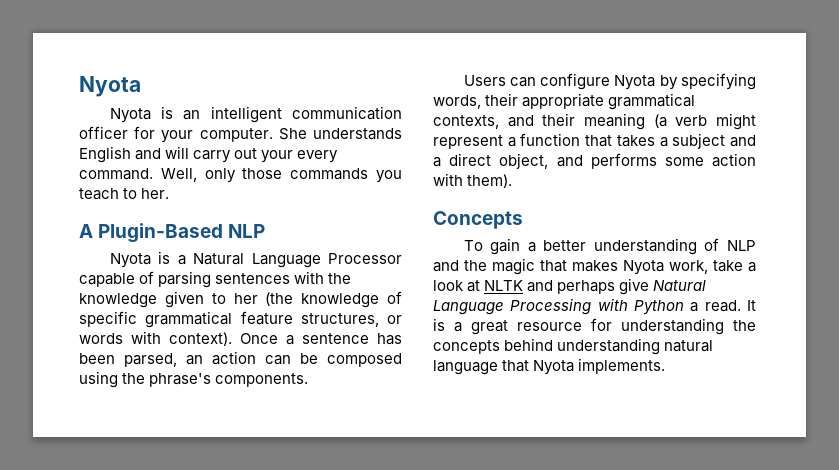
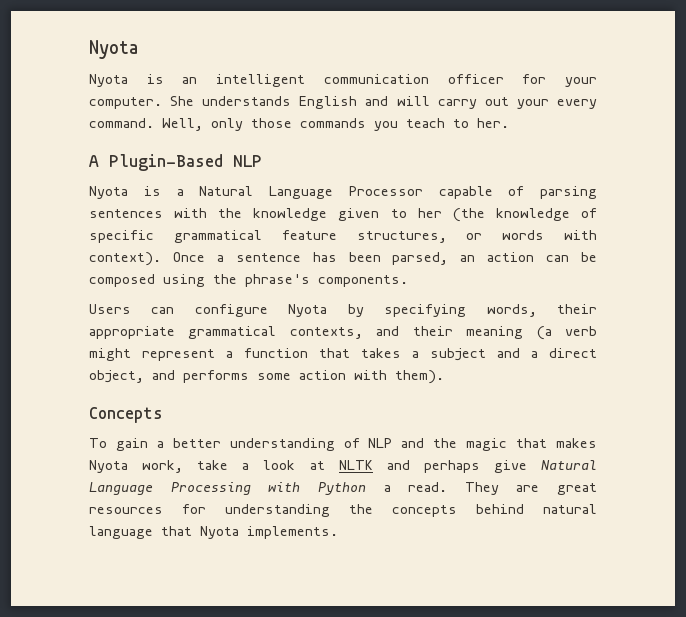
- It is a great resource for understanding the concepts behind understanding natural language that Nyota implements.
+ They are great resources for understanding the concepts behind natural language that Nyota implements.

